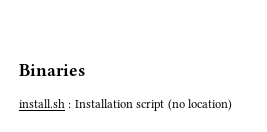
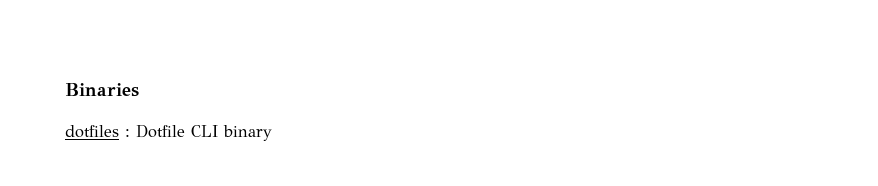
- install.sh : Installation script (no location)
+ dotfiles : Dotfile CLI binary

